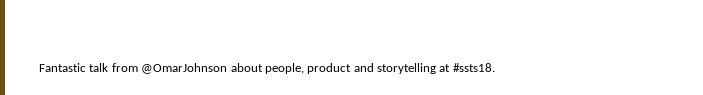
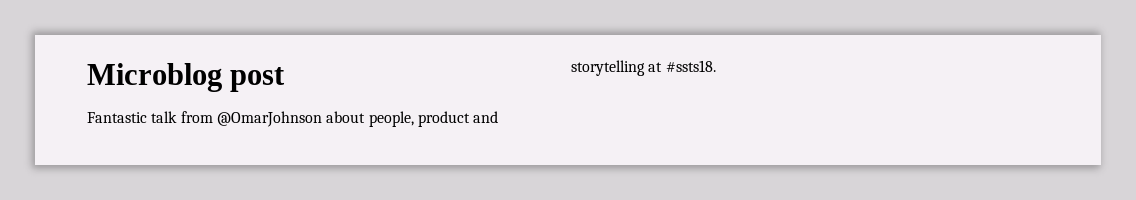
+ Microblog post

